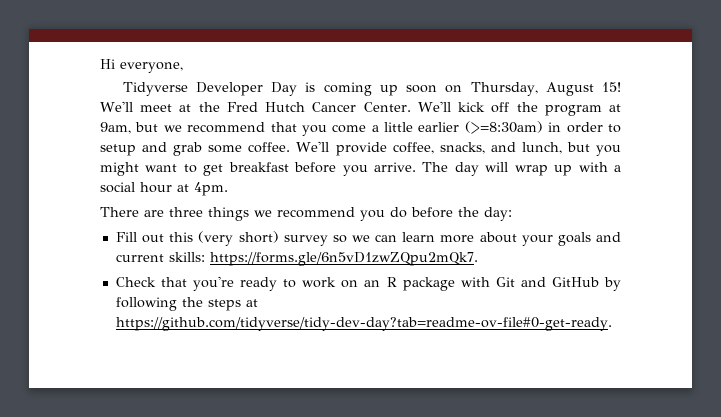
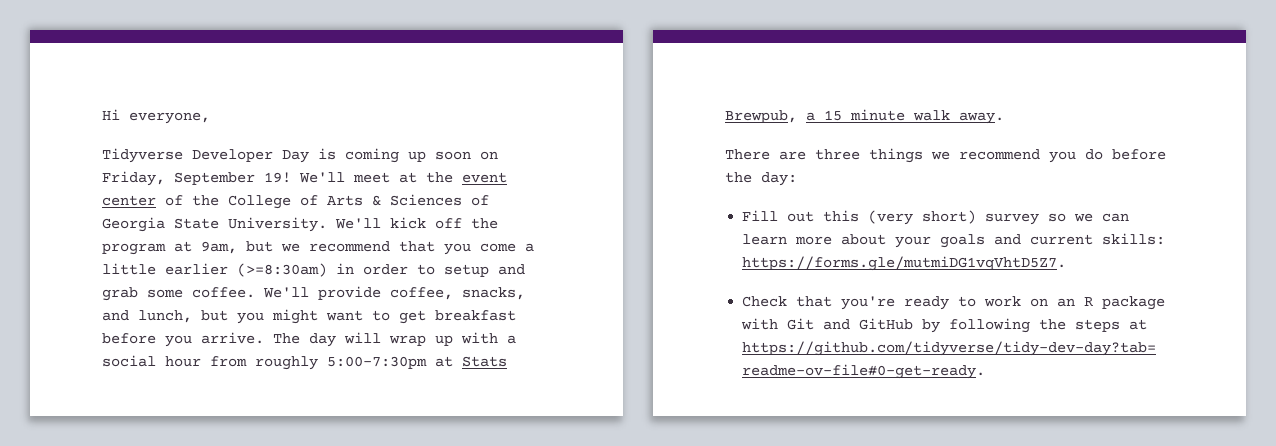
- Tidyverse Developer Day is coming up soon on Thursday, August 15!
+ Tidyverse Developer Day is coming up soon on Friday, September 19!
- We'll meet at the Fred Hutch Cancer Center.
+ We'll meet at the event center of the College of Arts & Sciences of Georgia State University.
- The day will wrap up with a social hour at 4pm.
+ The day will wrap up with a social hour from roughly 5:00-7:30pm at Stats Brewpub, a 15 minute walk away.
- Fill out this (very short) survey so we can learn more about your goals and current skills: https://forms.gle/6n5vD1zwZQpu2mQk7.
+ Fill out this (very short) survey so we can learn more about your goals and current skills: https://forms.gle/mutmiDG1vqVhtD5Z7.

